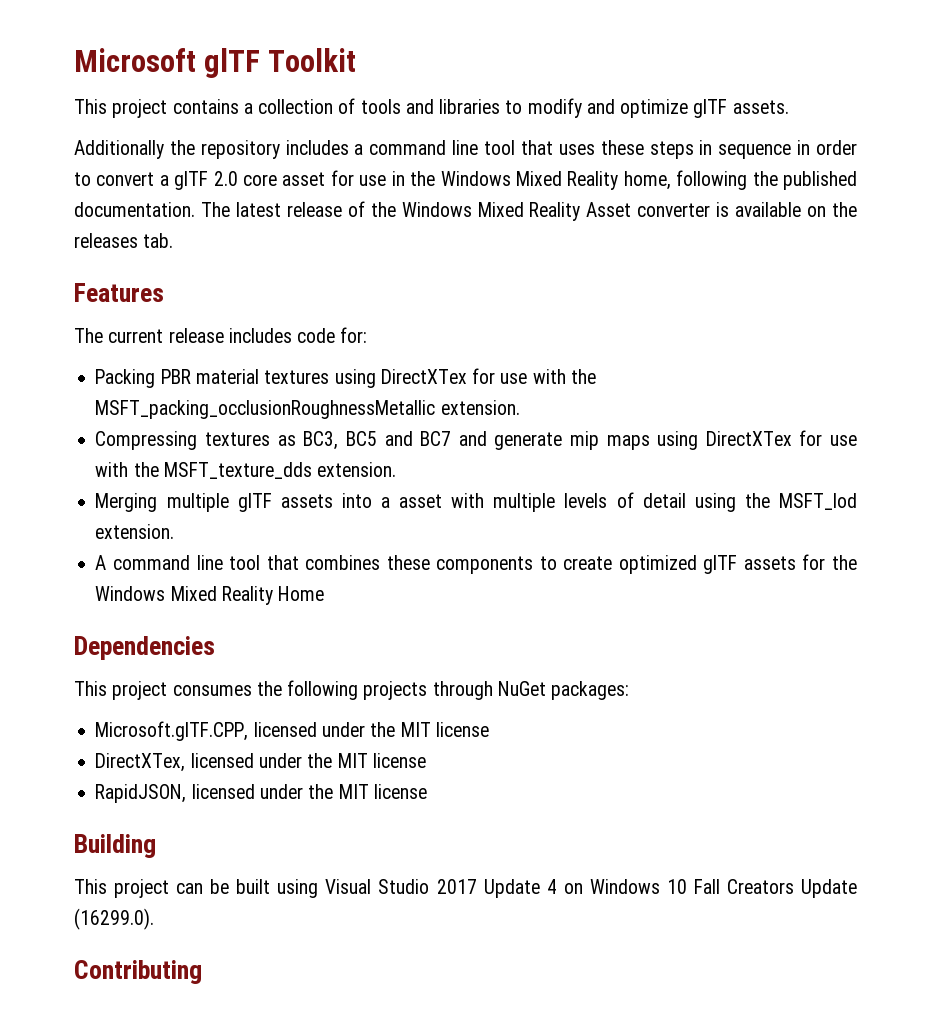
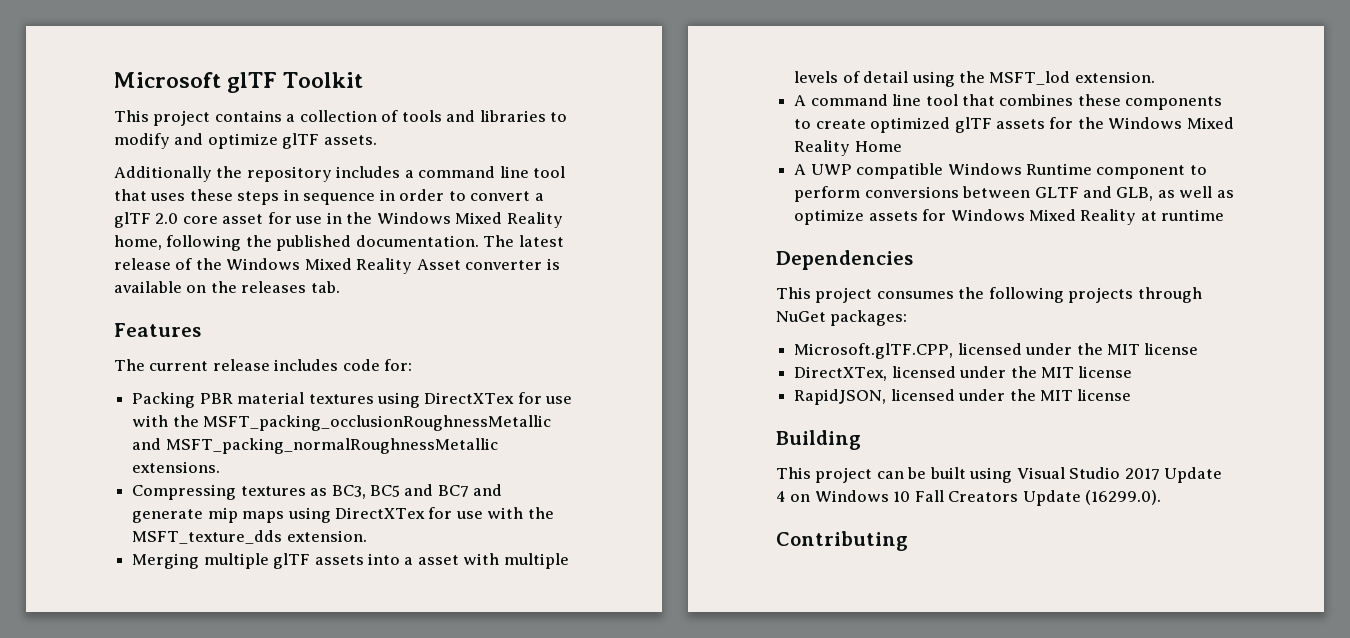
- Packing PBR material textures using DirectXTex for use with the MSFT_packing_occlusionRoughnessMetallic extension.
+ Packing PBR material textures using DirectXTex for use with the MSFT_packing_occlusionRoughnessMetallic and MSFT_packing_normalRoughnessMetallic extensions.
+ A UWP compatible Windows Runtime component to perform conversions between GLTF and GLB, as well as optimize assets for Windows Mixed Reality at runtime

